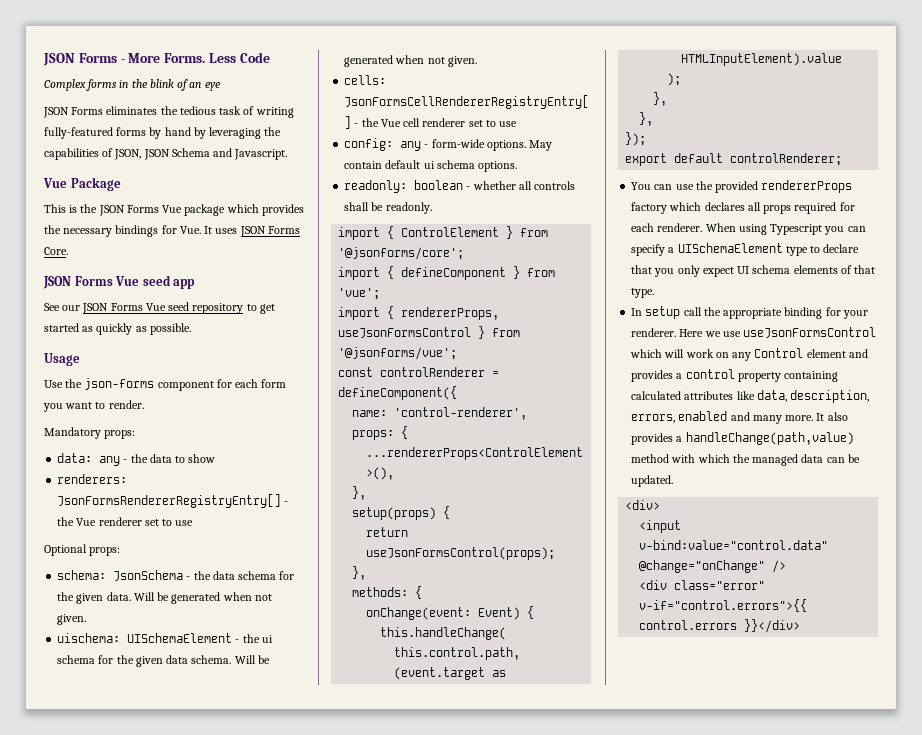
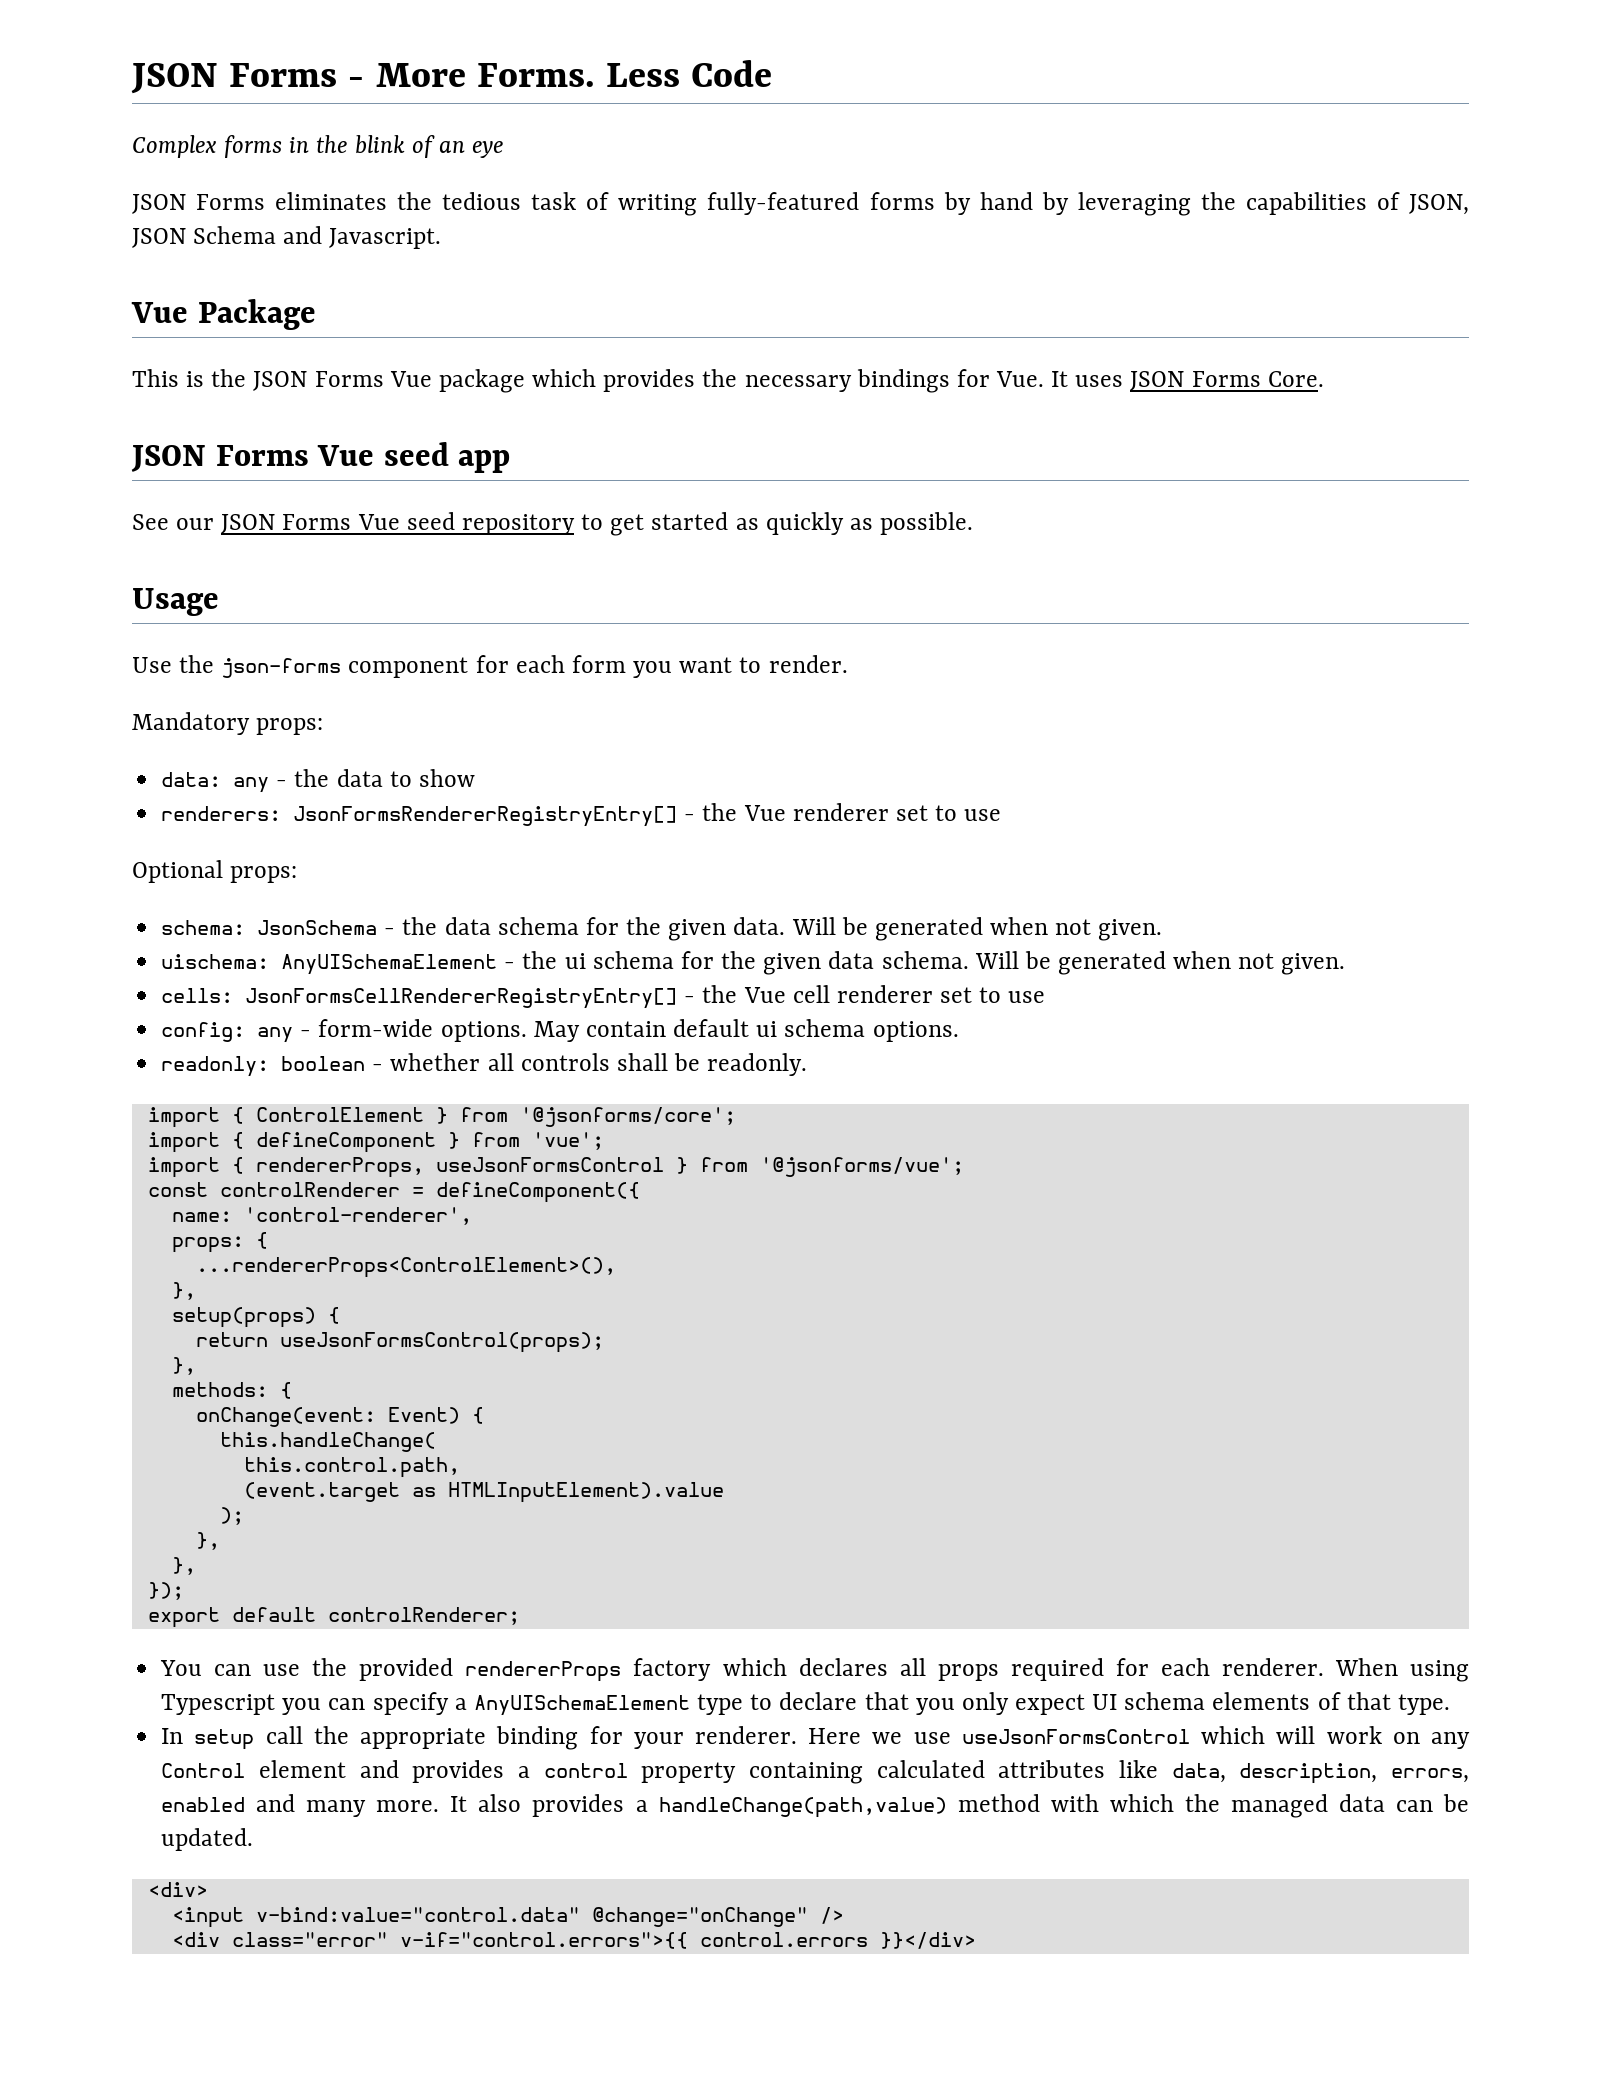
- uischema: UISchemaElement - the ui schema for the given data schema.
+ uischema: AnyUISchemaElement - the ui schema for the given data schema.
- When using Typescript you can specify a UISchemaElement type to declare that you only expect UI schema elements of that type.
+ When using Typescript you can specify a AnyUISchemaElement type to declare that you only expect UI schema elements of that type.

